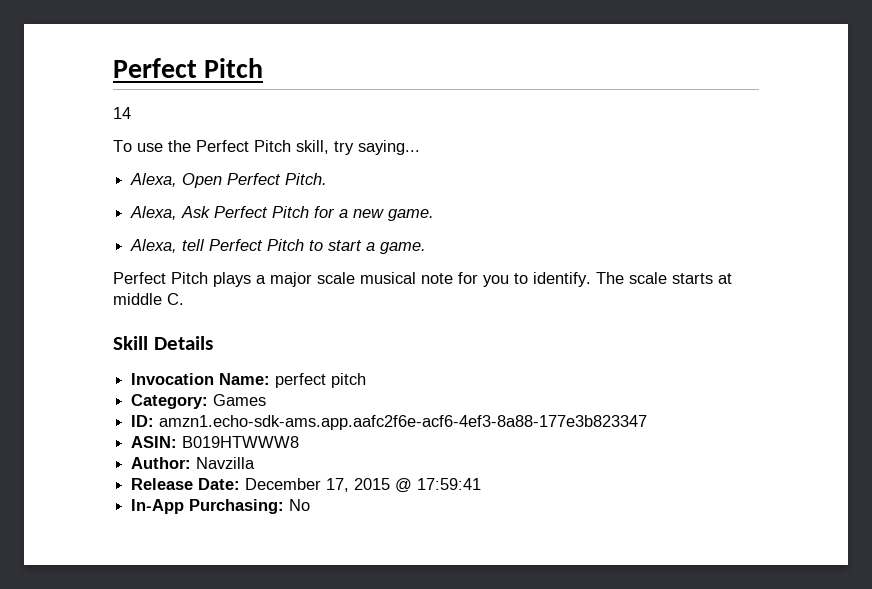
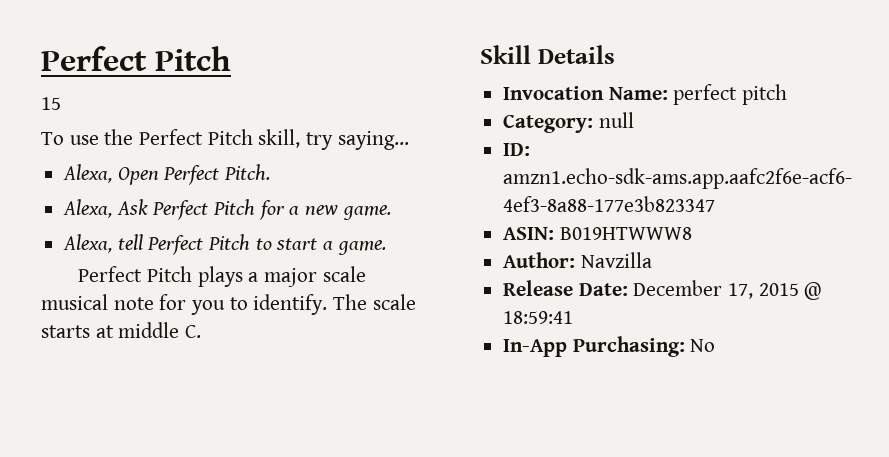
- 14
+ 15
- Category: Games
+ Category: null
- Release Date: December 17, 2015 @ 17:59:41
+ Release Date: December 17, 2015 @ 18:59:41

